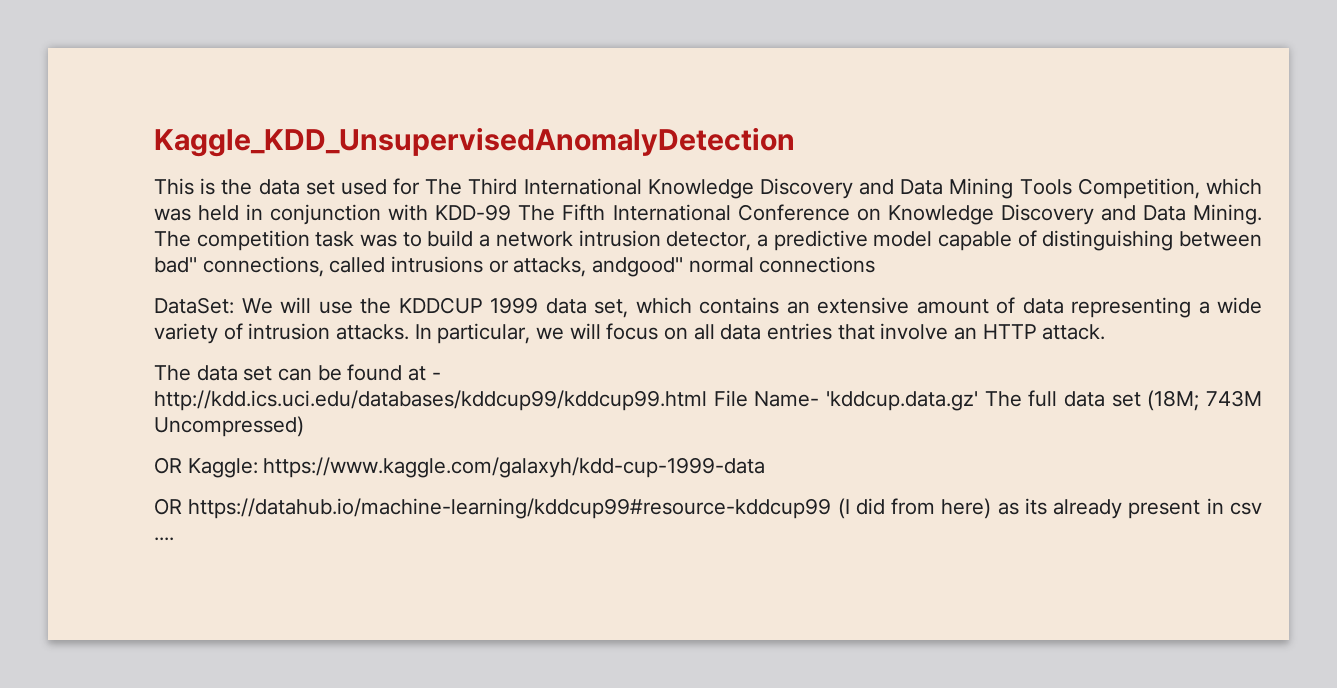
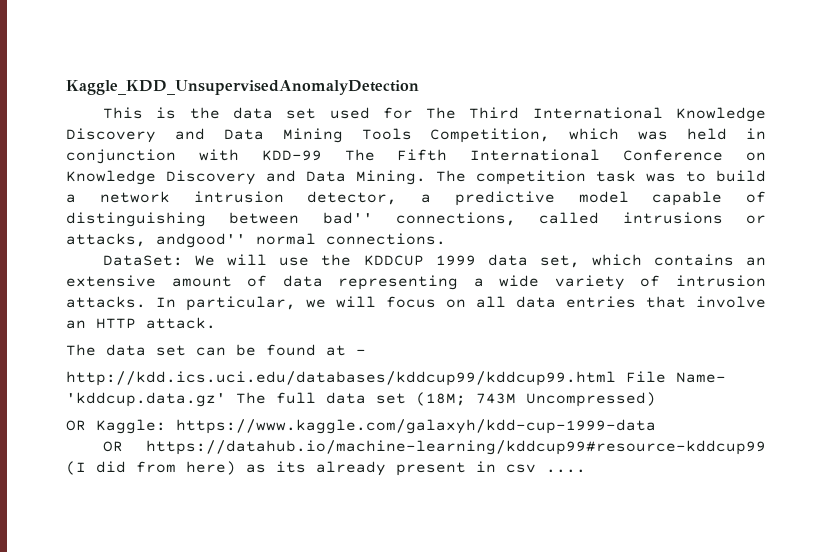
- The competition task was to build a network intrusion detector, a predictive model capable of distinguishing between bad'' connections, called intrusions or attacks, andgood'' normal connections
+ The competition task was to build a network intrusion detector, a predictive model capable of distinguishing between bad'' connections, called intrusions or attacks, andgood'' normal connections.

